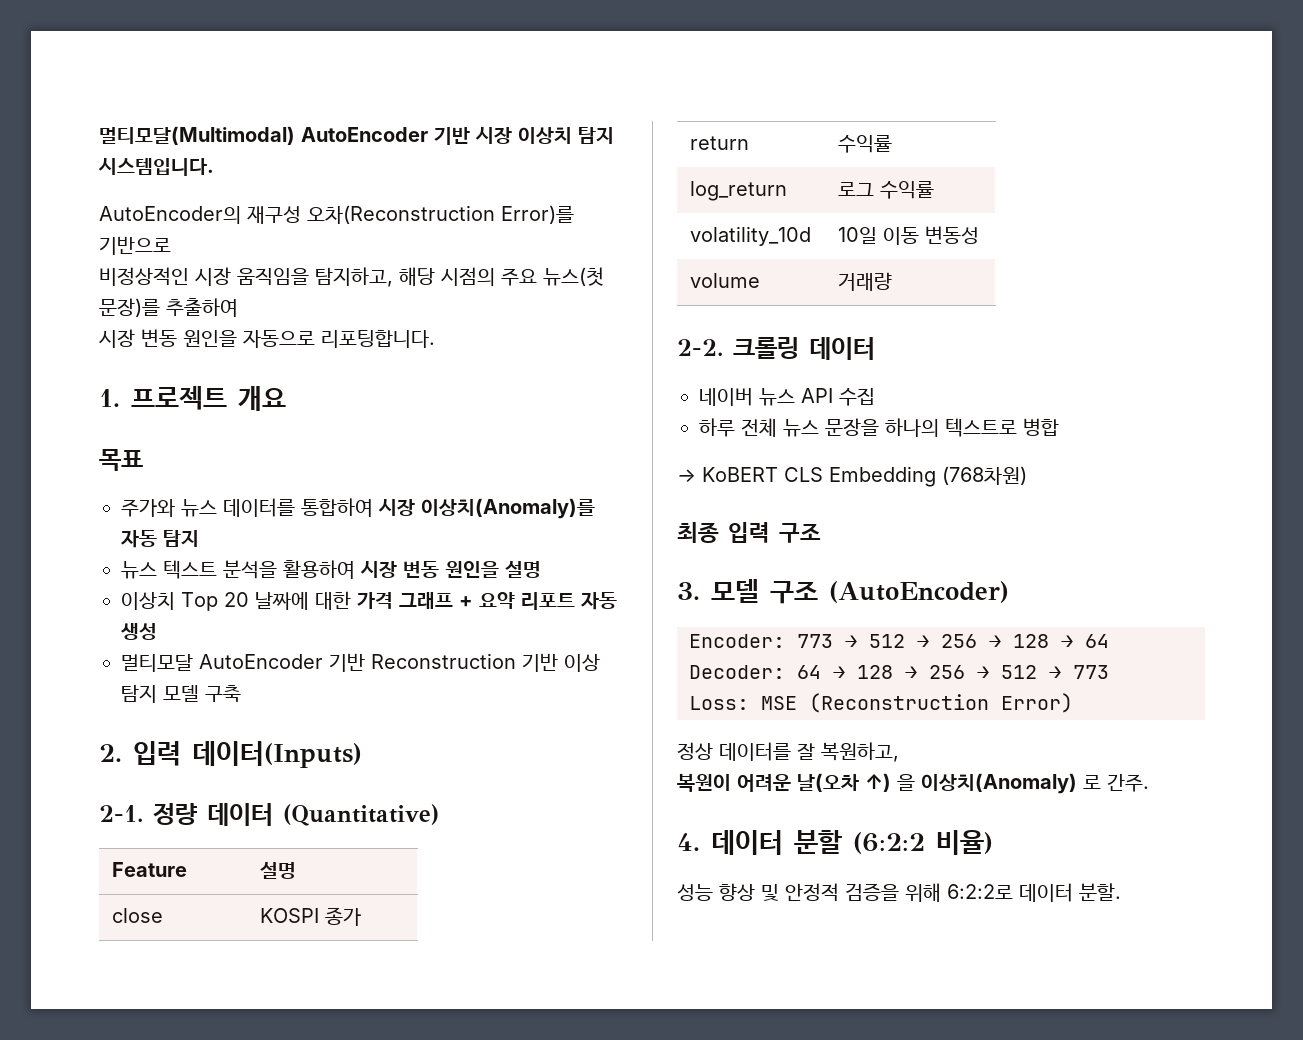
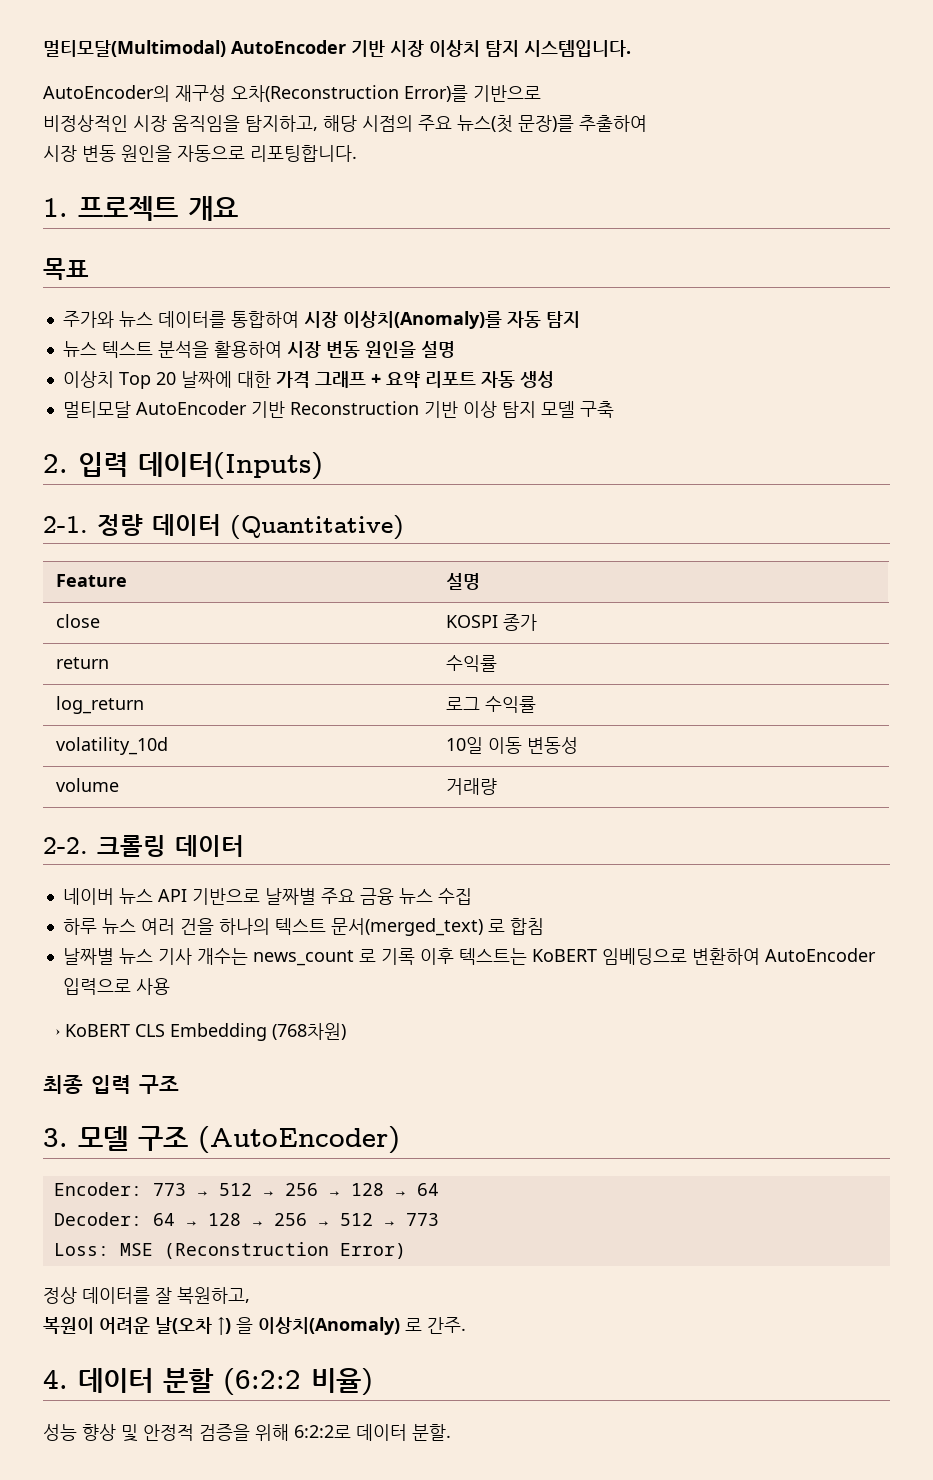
- 네이버 뉴스 API 수집
- 하루 전체 뉴스 문장을 하나의 텍스트로 병합
+ 네이버 뉴스 API 기반으로 날짜별 주요 금융 뉴스 수집
+ 하루 뉴스 여러 건을 하나의 텍스트 문서(merged_text) 로 합침
+ 날짜별 뉴스 기사 개수는 news_count 로 기록 이후 텍스트는 KoBERT 임베딩으로 변환하여 AutoEncoder 입력으로 사용

